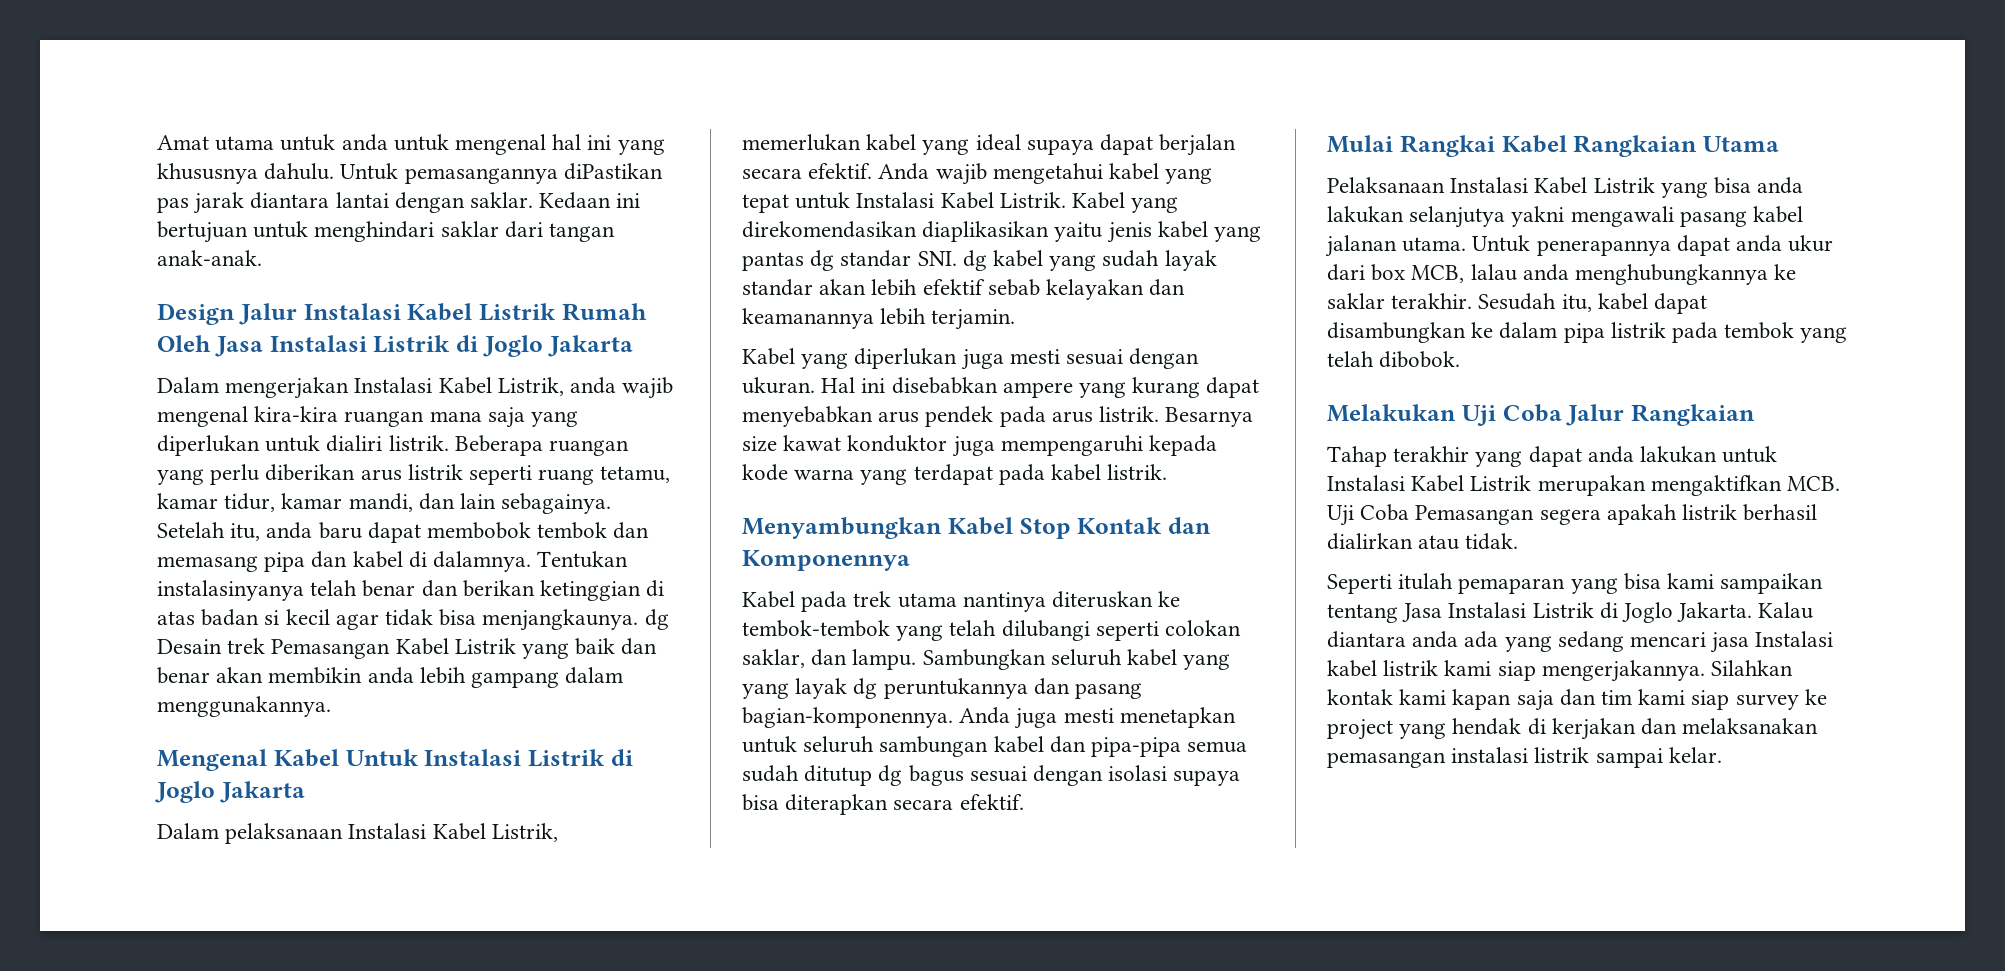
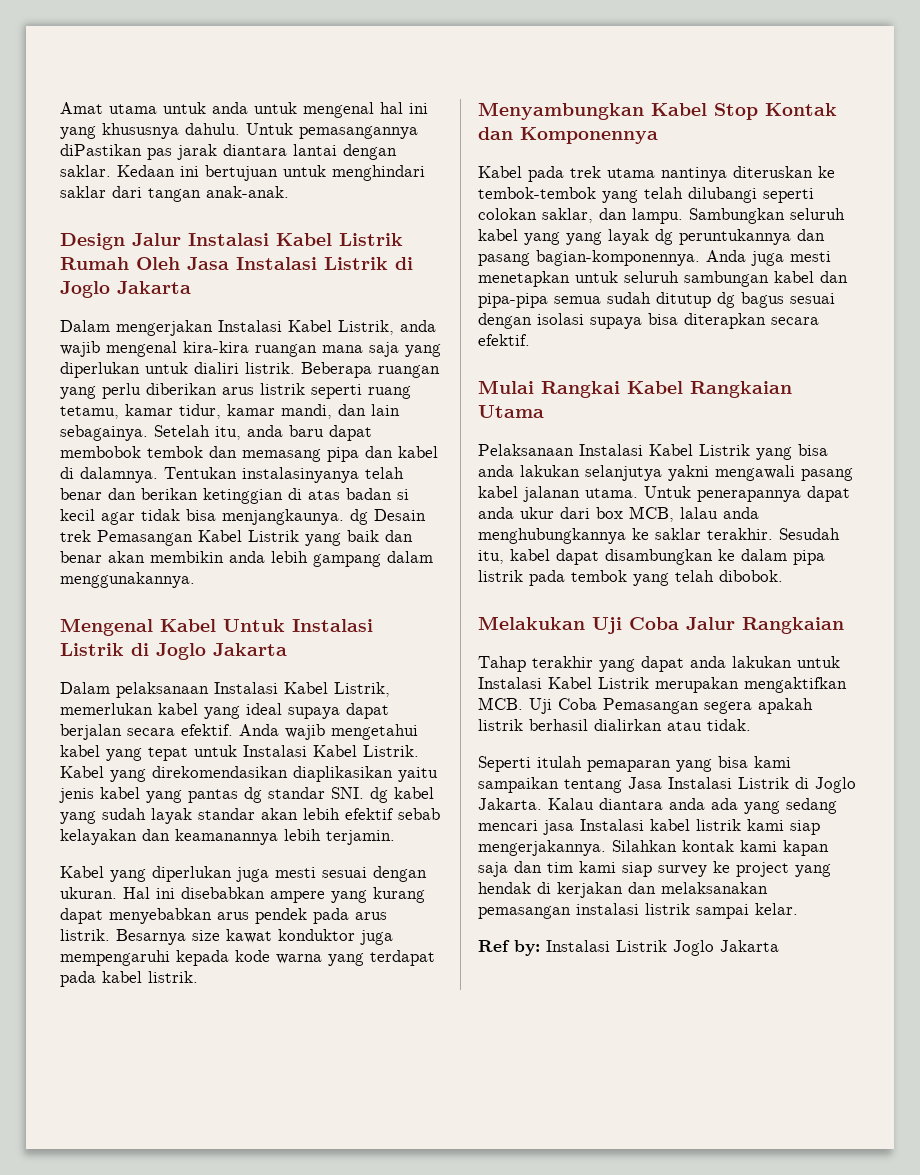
+ Ref by: Instalasi Listrik Joglo Jakarta

